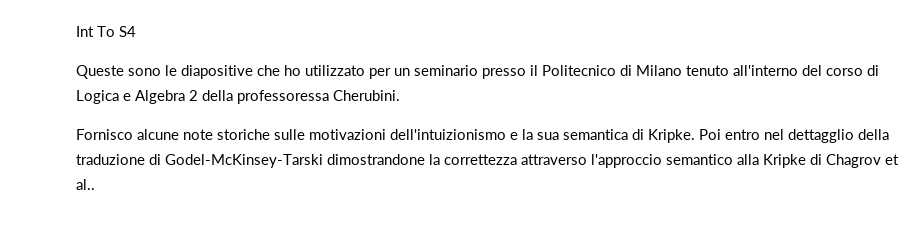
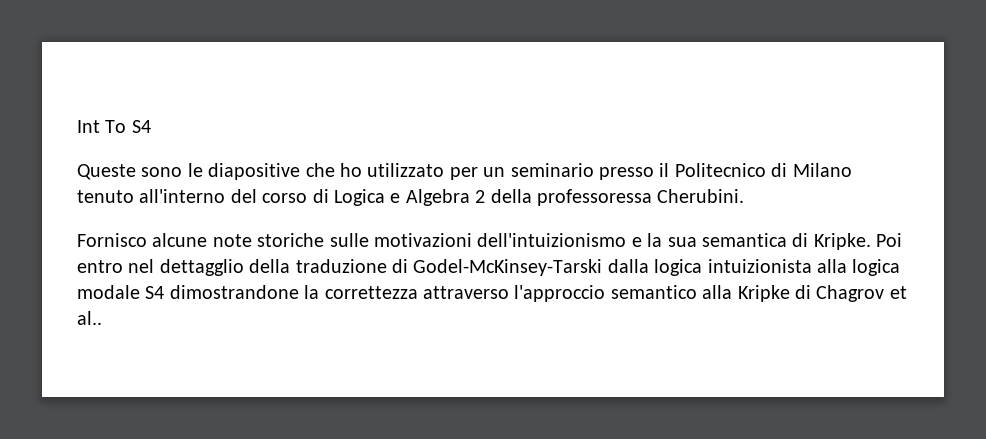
- Poi entro nel dettagglio della traduzione di Godel-McKinsey-Tarski dimostrandone la correttezza attraverso l'approccio semantico alla Kripke di Chagrov et al..
+ Poi entro nel dettagglio della traduzione di Godel-McKinsey-Tarski dalla logica intuizionista alla logica modale S4 dimostrandone la correttezza attraverso l'approccio semantico alla Kripke di Chagrov et al..

